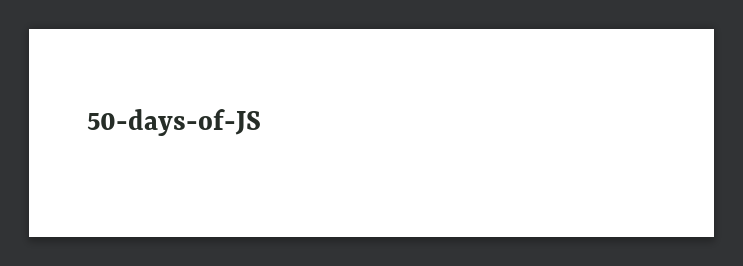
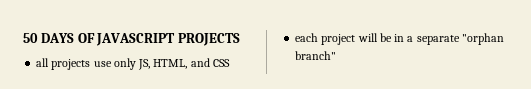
- 50-days-of-JS
+ 50 DAYS OF JAVASCRIPT PROJECTS
+ all projects use only JS, HTML, and CSS
+ each project will be in a separate "orphan branch"

